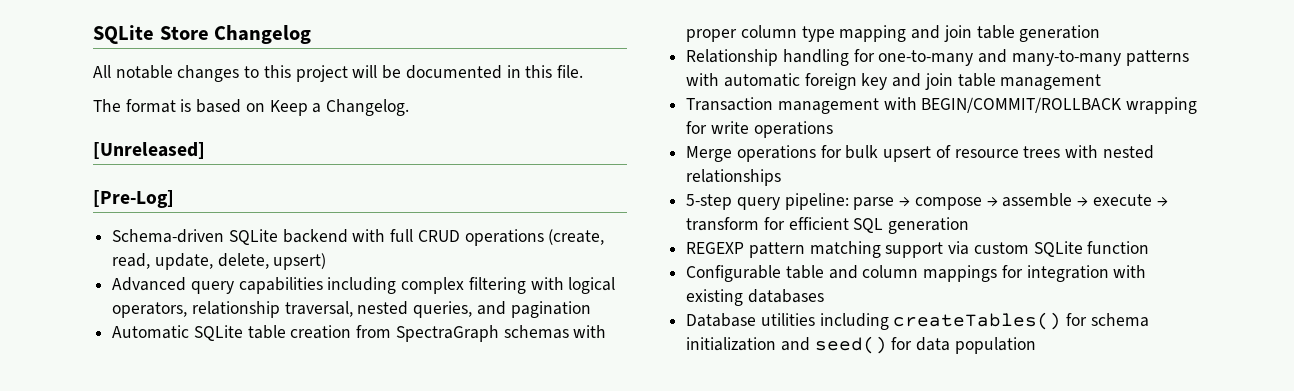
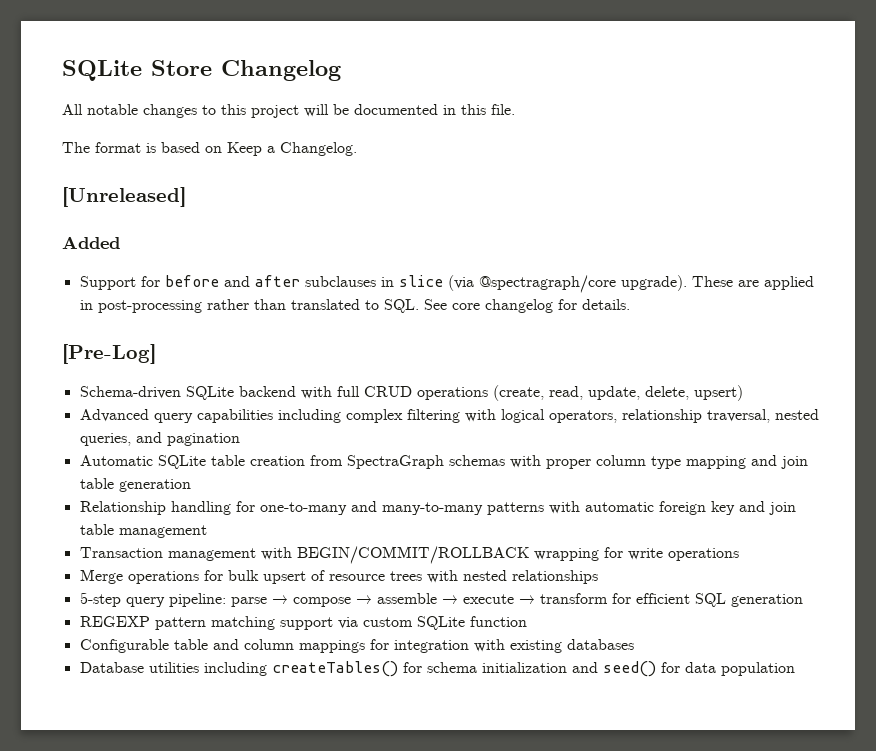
+ Added
+ Support for before and after subclauses in slice (via @spectragraph/core upgrade). These are applied in post-processing rather than translated to SQL. See core changelog for details.

